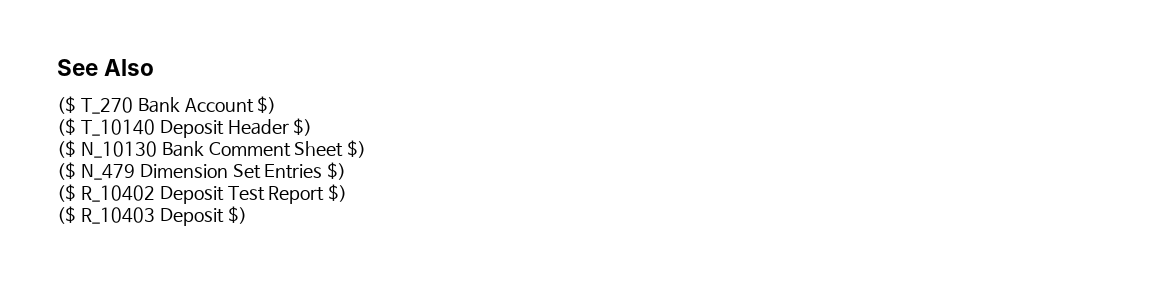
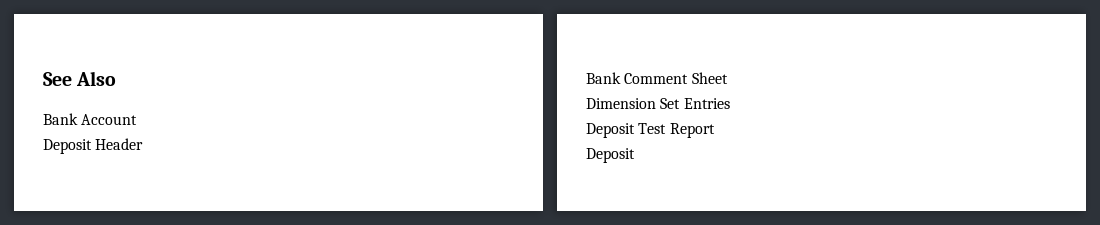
- ($ T_270 Bank Account $)
- ($ T_10140 Deposit Header $)
- ($ N_10130 Bank Comment Sheet $)
- ($ N_479 Dimension Set Entries $)
- ($ R_10402 Deposit Test Report $)
- ($ R_10403 Deposit $)
+ Bank Account
+ Deposit Header
+ Bank Comment Sheet
+ Dimension Set Entries
+ Deposit Test Report
+ Deposit

